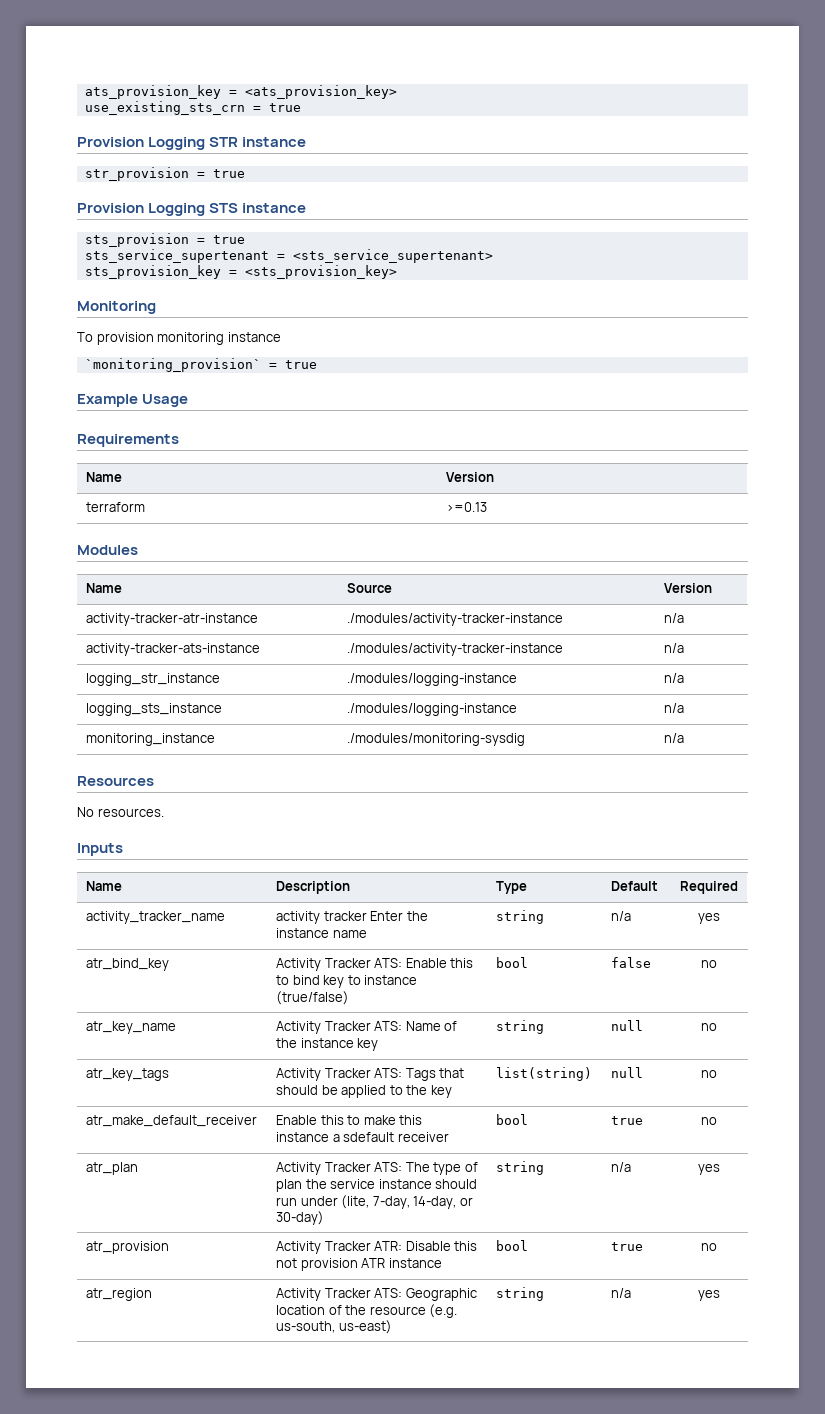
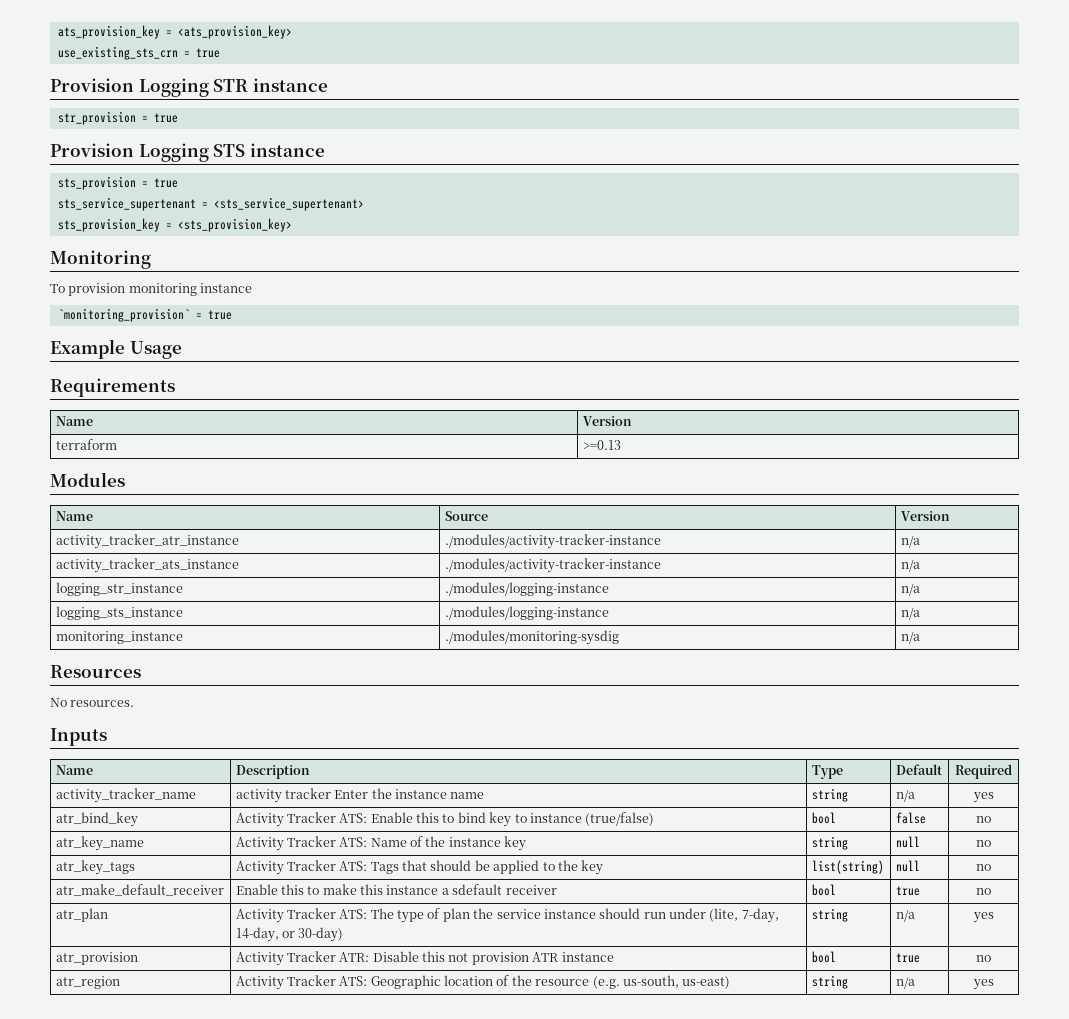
- activity-tracker-atr-instance | ./modules/activity-tracker-instance | n/a
- activity-tracker-ats-instance | ./modules/activity-tracker-instance | n/a
+ activity_tracker_atr_instance | ./modules/activity-tracker-instance | n/a
+ activity_tracker_ats_instance | ./modules/activity-tracker-instance | n/a

